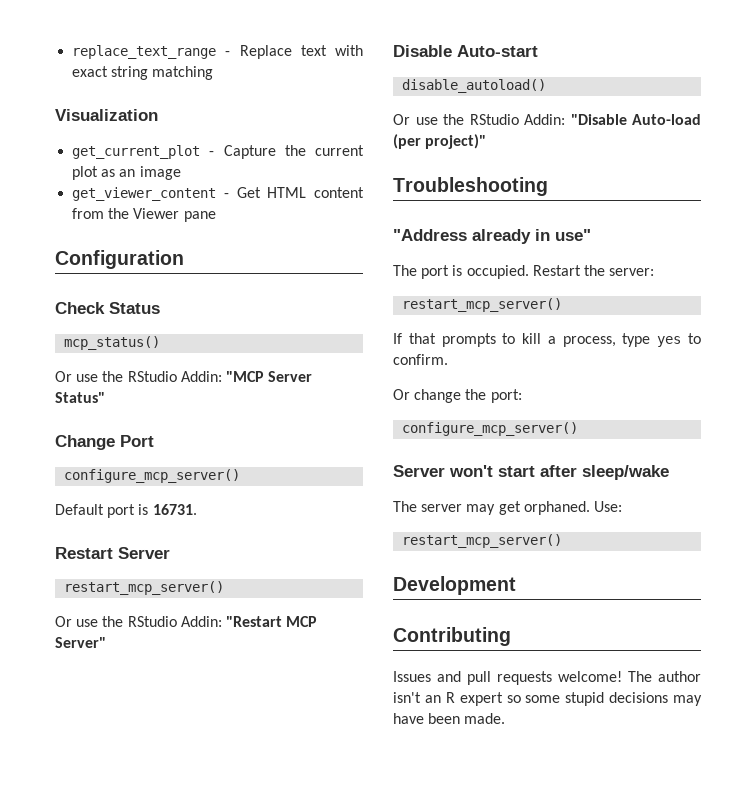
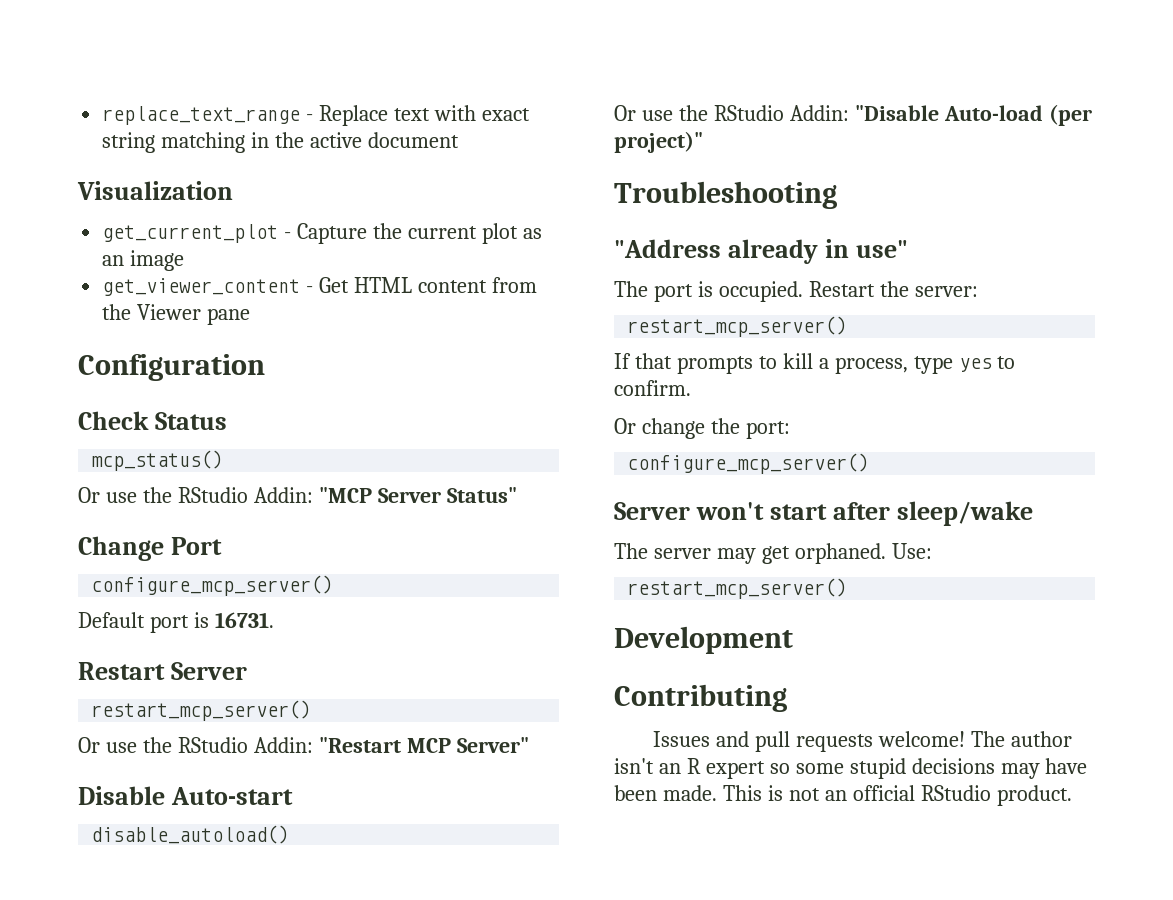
- replace_text_range - Replace text with exact string matching
+ replace_text_range - Replace text with exact string matching in the active document
+ This is not an official RStudio product.

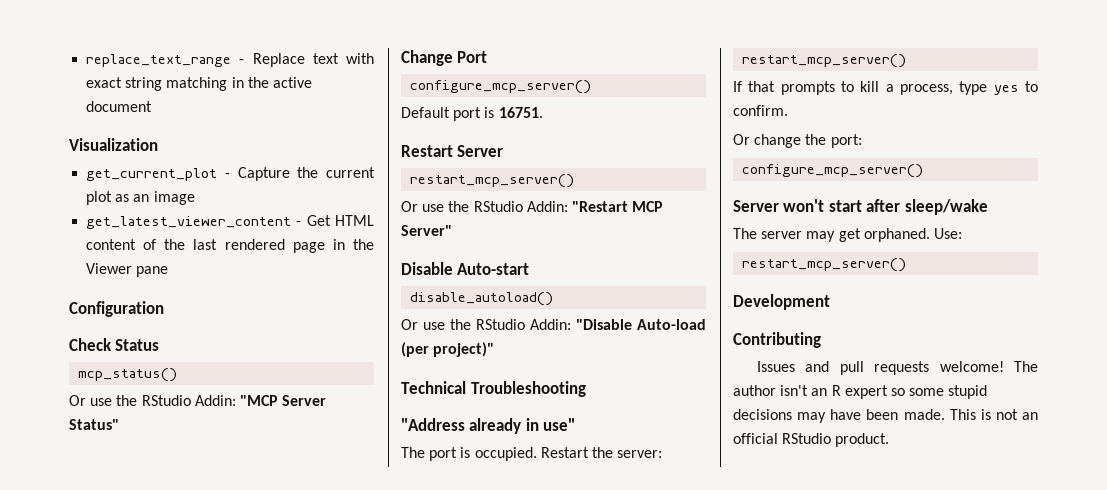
- get_viewer_content - Get HTML content from the Viewer pane
+ get_latest_viewer_content - Get HTML content of the last rendered page in the Viewer pane
- Default port is 16731.
+ Default port is 16751.
- Troubleshooting
+ Technical Troubleshooting

